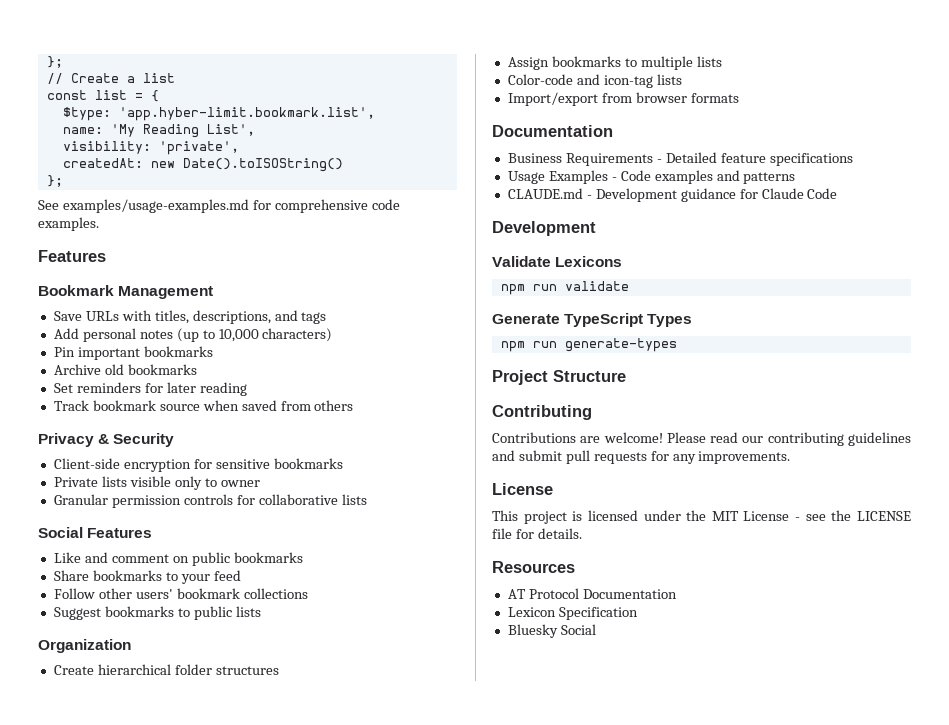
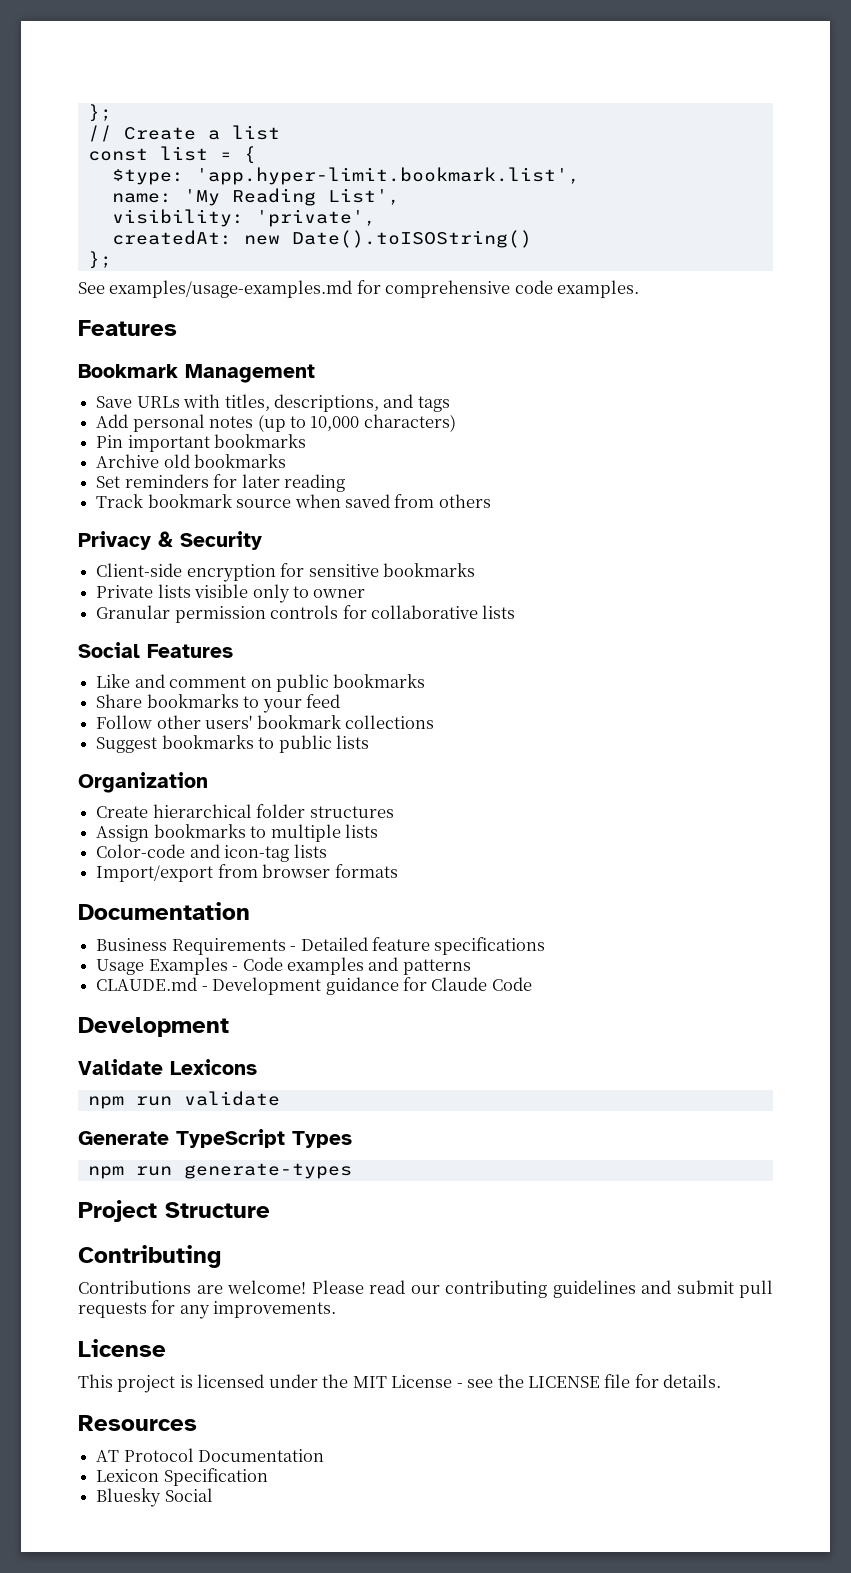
- $type: 'app.hyber-limit.bookmark.list',
+ $type: 'app.hyper-limit.bookmark.list',

